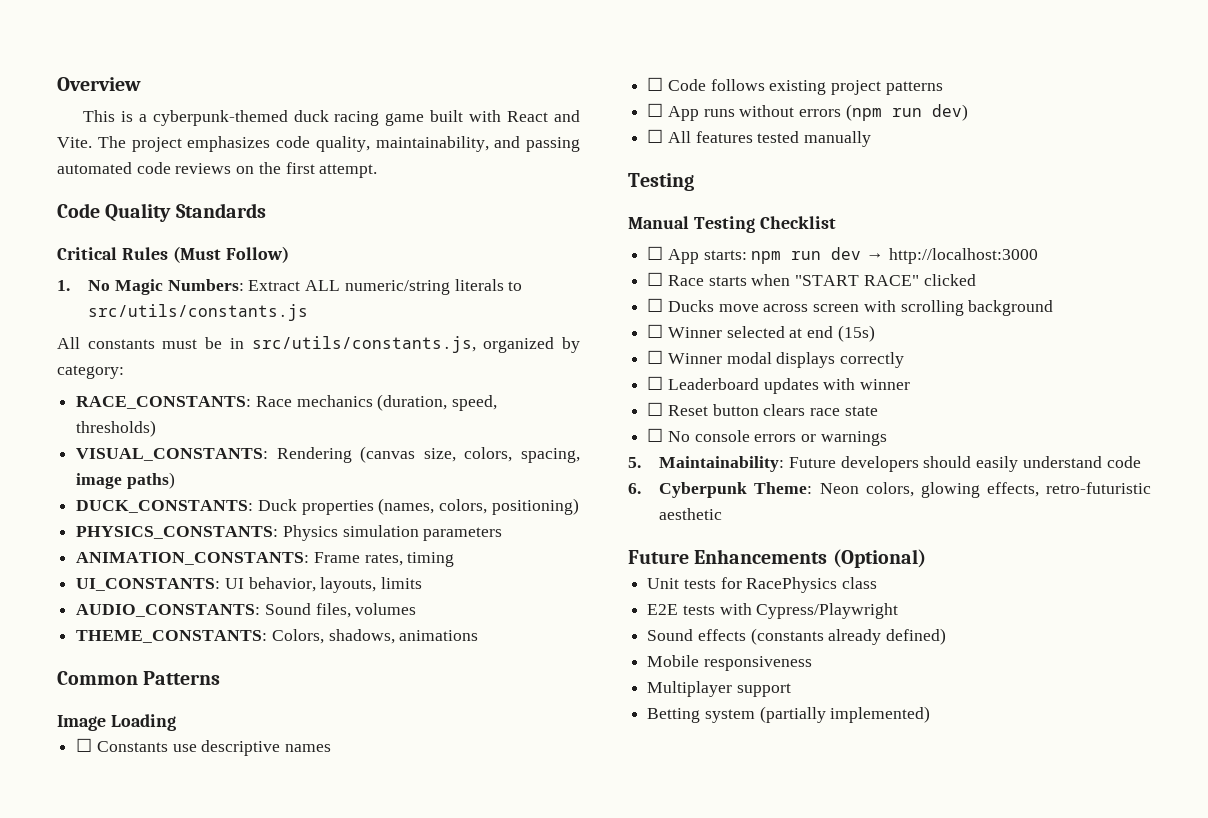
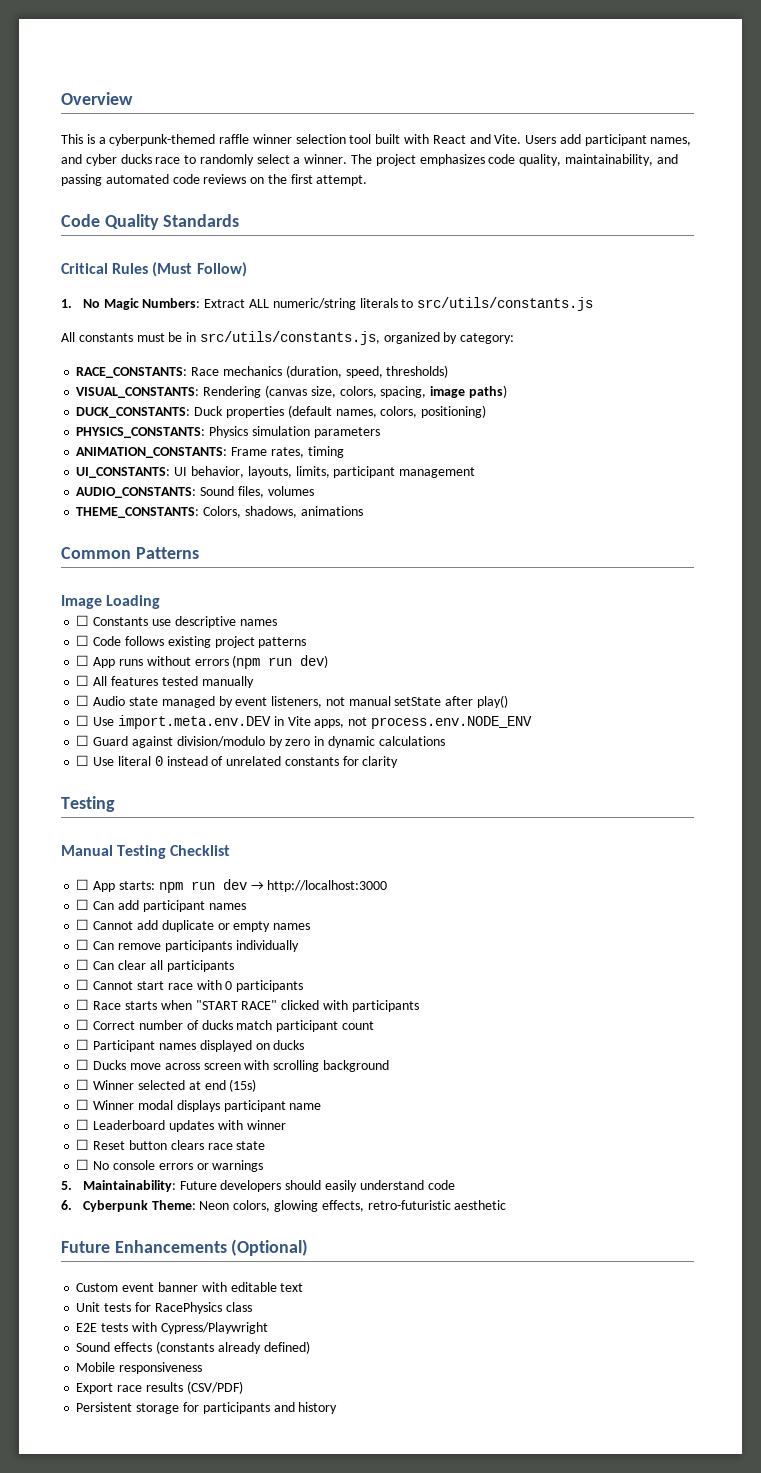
- This is a cyberpunk-themed duck racing game built with React and Vite.
+ This is a cyberpunk-themed raffle winner selection tool built with React and Vite.
+ Users add participant names, and cyber ducks race to randomly select a winner.
- DUCK_CONSTANTS: Duck properties (names, colors, positioning)
+ DUCK_CONSTANTS: Duck properties (default names, colors, positioning)
- UI_CONSTANTS: UI behavior, layouts, limits
+ UI_CONSTANTS: UI behavior, layouts, limits, participant management
+ ☐ Audio state managed by event listeners, not manual setState after play()
+ ☐ Use import.meta.env.DEV in Vite apps, not process.env.NODE_ENV
+ ☐ Guard against division/modulo by zero in dynamic calculations
+ ☐ Use literal 0 instead of unrelated constants for clarity
+ ☐ Can add participant names
+ ☐ Cannot add duplicate or empty names
+ ☐ Can remove participants individually
+ ☐ Can clear all participants
+ ☐ Cannot start race with 0 participants
- ☐ Race starts when "START RACE" clicked
+ ☐ Race starts when "START RACE" clicked with participants
+ ☐ Correct number of ducks match participant count
+ ☐ Participant names displayed on ducks
- ☐ Winner modal displays correctly
+ ☐ Winner modal displays participant name
+ Custom event banner with editable text
- Multiplayer support
- Betting system (partially implemented)
+ Export race results (CSV/PDF)
+ Persistent storage for participants and history

